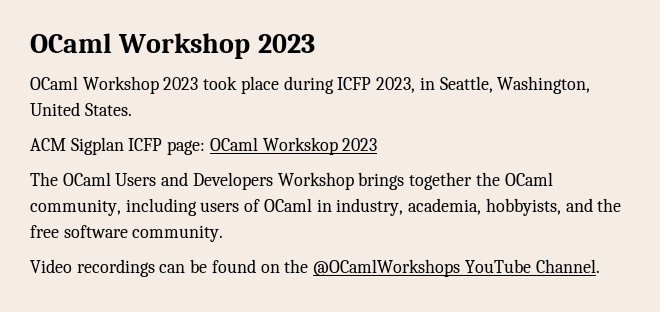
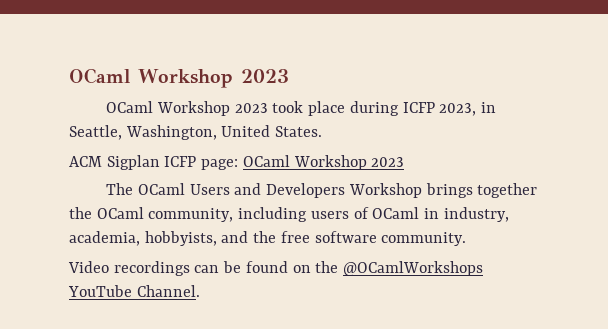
- ACM Sigplan ICFP page: OCaml Workskop 2023
+ ACM Sigplan ICFP page: OCaml Workshop 2023

